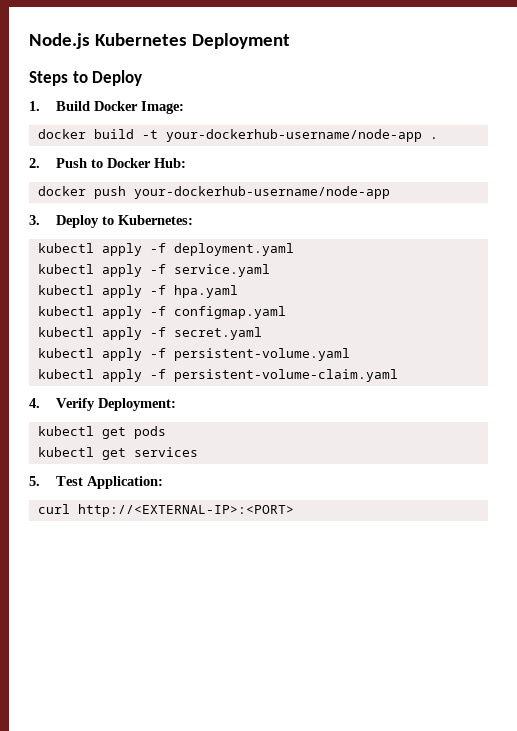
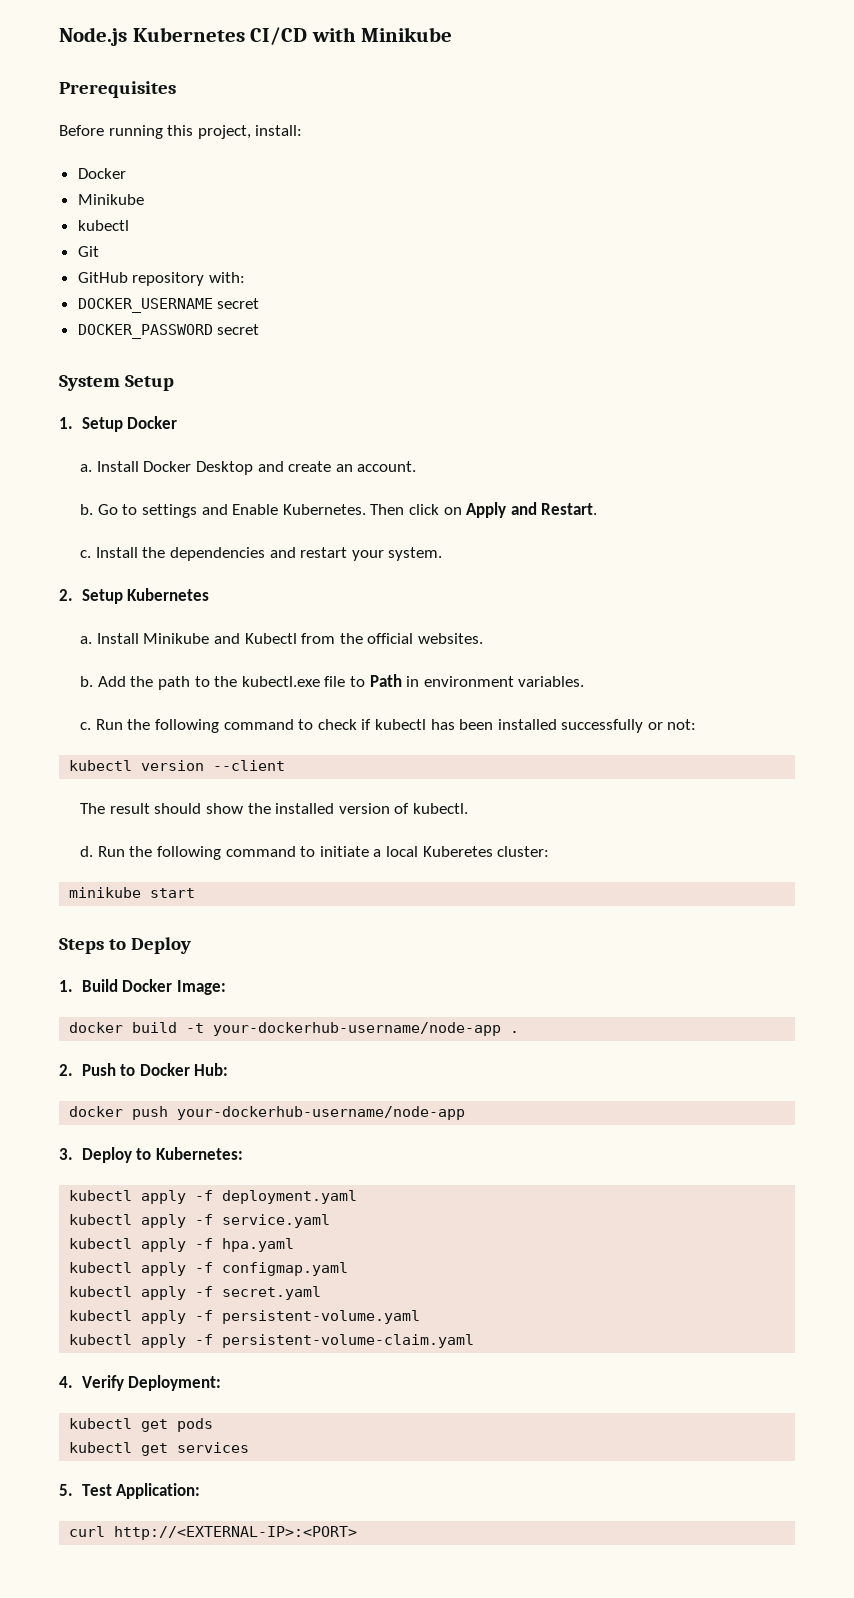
- Node.js Kubernetes Deployment
+ Node.js Kubernetes CI/CD with Minikube
+ Prerequisites
+ Before running this project, install:
+ Docker
+ Minikube
+ kubectl
+ Git
+ GitHub repository with:
+ DOCKER_USERNAME secret
+ DOCKER_PASSWORD secret
+ System Setup
+ 1. Setup Docker
+ a. Install Docker Desktop and create an account.
+ b. Go to settings and Enable Kubernetes. Then click on Apply and Restart.
+ c. Install the dependencies and restart your system.
+ 2. Setup Kubernetes
+ a. Install Minikube and Kubectl from the official websites.
+ b. Add the path to the kubectl.exe file to Path in environment variables.
+ c. Run the following command to check if kubectl has been installed successfully or not:
+ kubectl version --client
+ The result should show the installed version of kubectl.
+ d. Run the following command to initiate a local Kuberetes cluster:
+ minikube start

